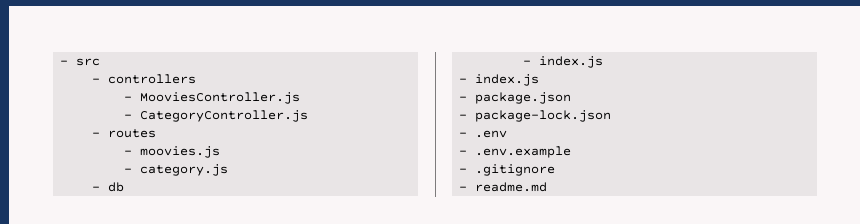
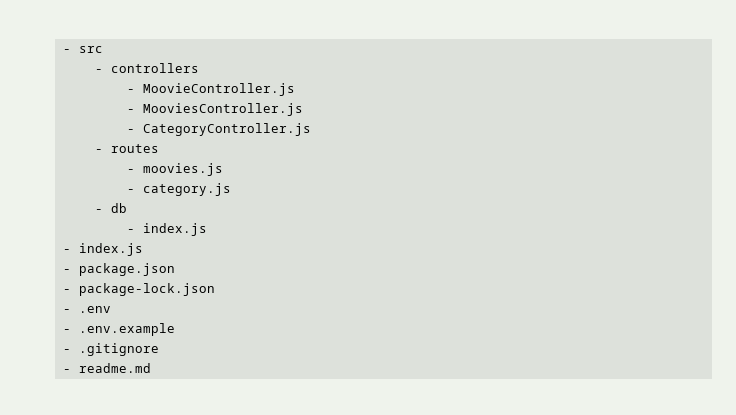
+ - MoovieController.js

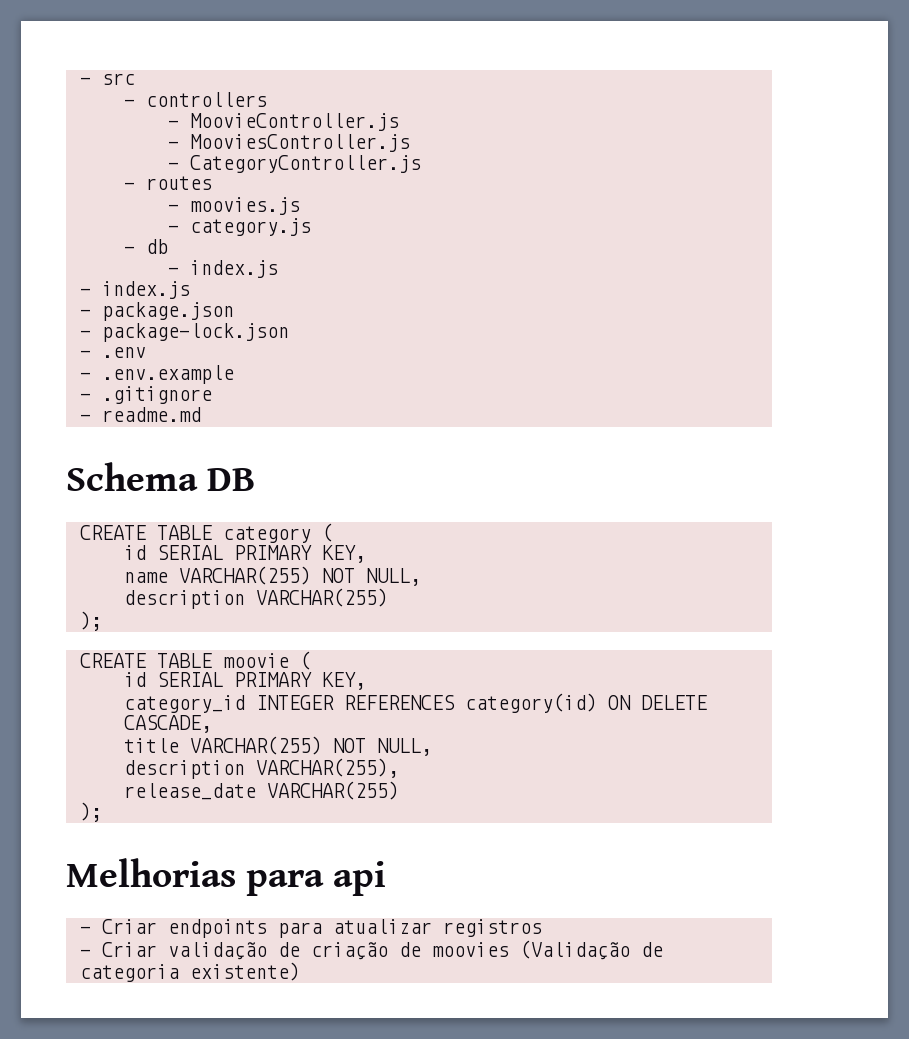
+ Schema DB
+ CREATE TABLE category (
+ id SERIAL PRIMARY KEY,
+ name VARCHAR(255) NOT NULL,
+ description VARCHAR(255)
+ );
+ CREATE TABLE moovie (
+ id SERIAL PRIMARY KEY,
+ category_id INTEGER REFERENCES category(id) ON DELETE CASCADE,
+ title VARCHAR(255) NOT NULL,
+ description VARCHAR(255),
+ release_date VARCHAR(255)
+ );
+ Melhorias para api
+ - Criar endpoints para atualizar registros
+ - Criar validação de criação de moovies (Validação de categoria existente)

